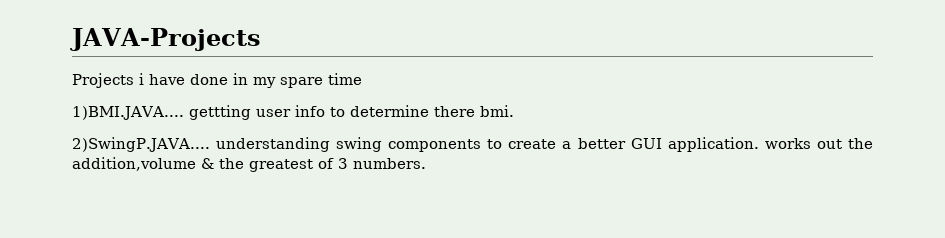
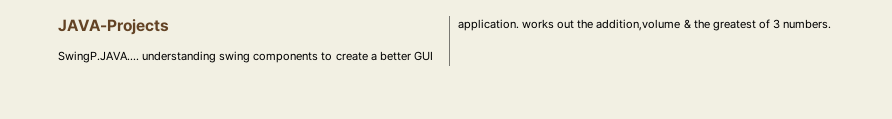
- Projects i have done in my spare time
- 1)BMI.JAVA.... gettting user info to determine there bmi.
- 2)SwingP.JAVA.... understanding swing components to create a better GUI application. works out the addition,volume & the greatest of 3 numbers.
+ SwingP.JAVA.... understanding swing components to create a better GUI application. works out the addition,volume & the greatest of 3 numbers.

